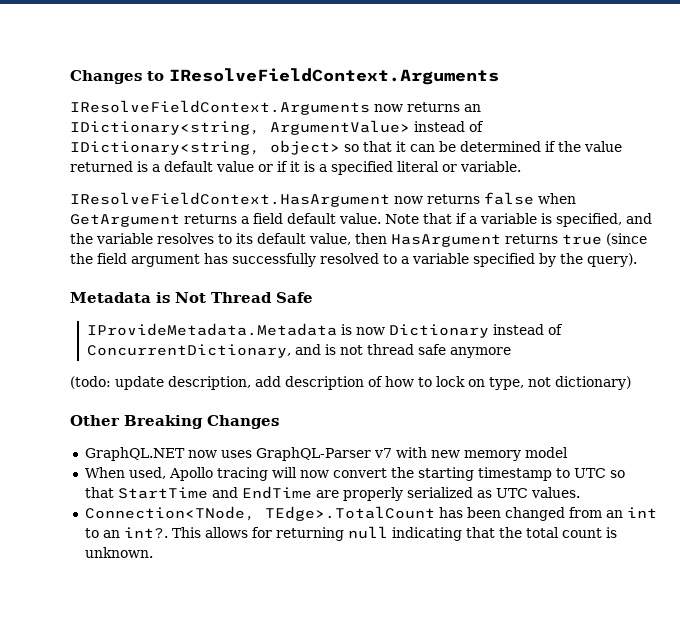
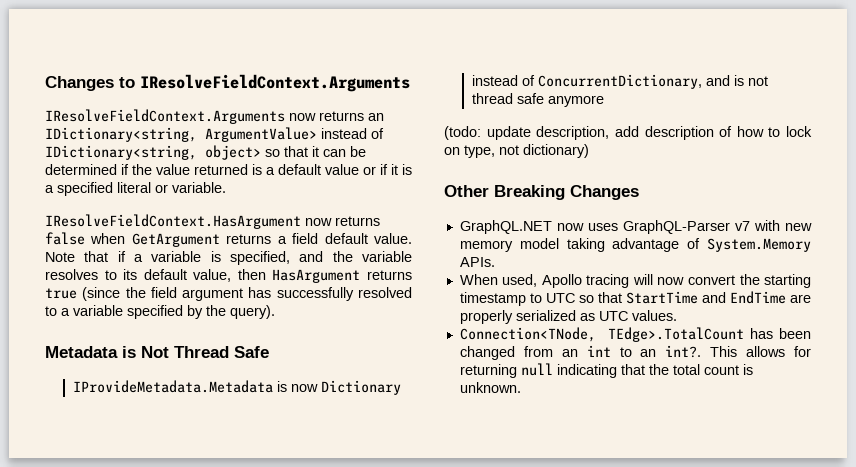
- GraphQL.NET now uses GraphQL-Parser v7 with new memory model
+ GraphQL.NET now uses GraphQL-Parser v7 with new memory model taking advantage of System.Memory APIs.

